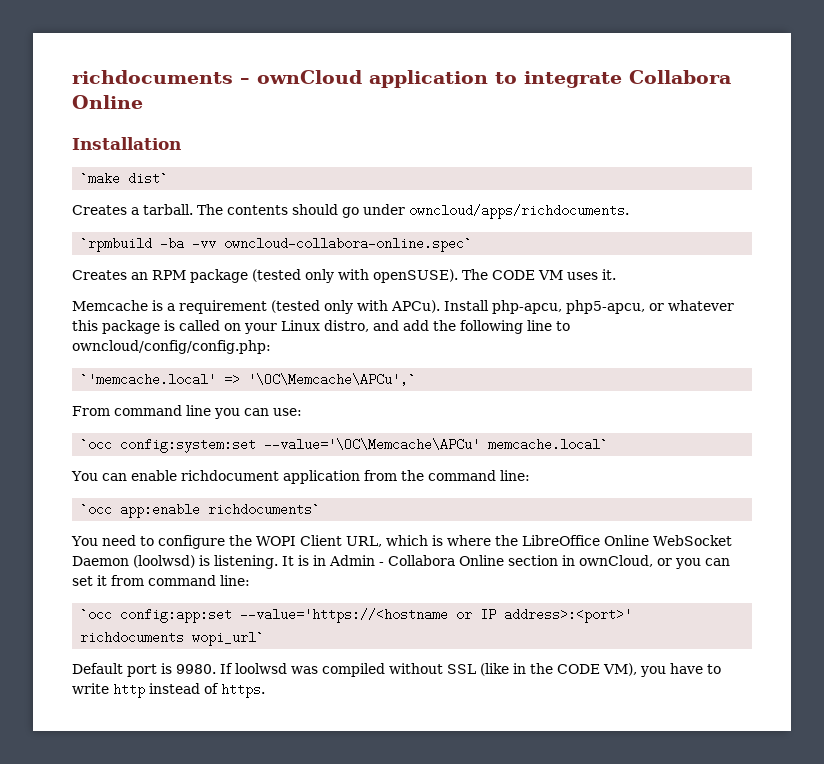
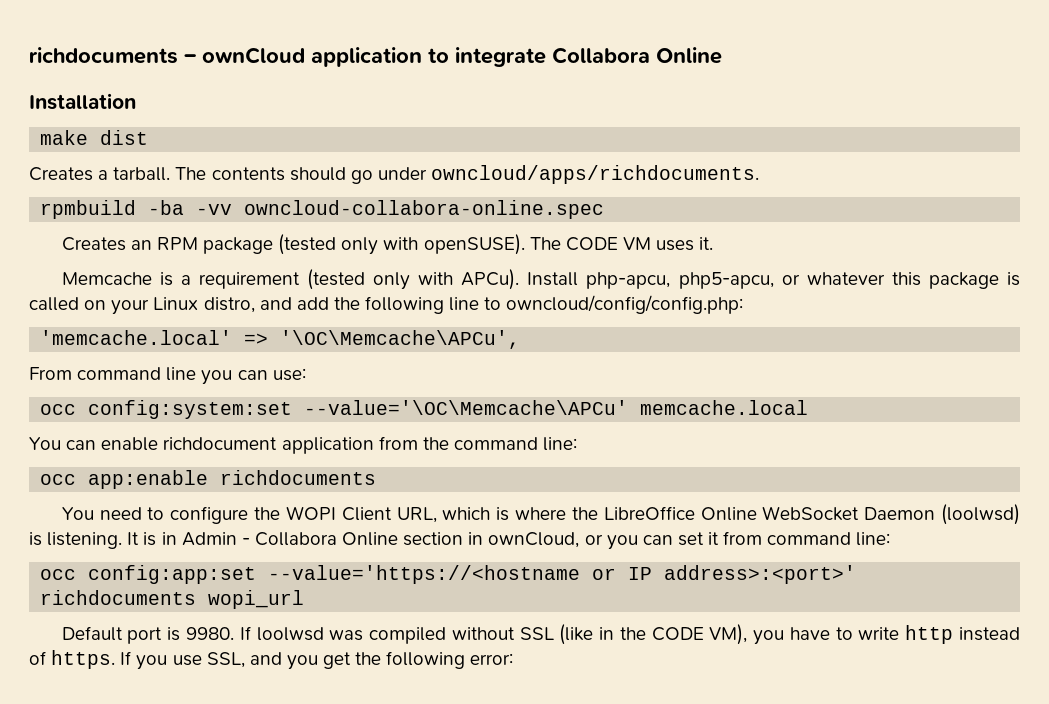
- `make dist`
+ make dist
- `rpmbuild -ba -vv owncloud-collabora-online.spec`
+ rpmbuild -ba -vv owncloud-collabora-online.spec
- `'memcache.local' => '\OC\Memcache\APCu',`
+ 'memcache.local' => '\OC\Memcache\APCu',
- `occ config:system:set --value='\OC\Memcache\APCu' memcache.local`
+ occ config:system:set --value='\OC\Memcache\APCu' memcache.local
- `occ app:enable richdocuments`
+ occ app:enable richdocuments
- `occ config:app:set --value='https://<hostname or IP address>:<port>' richdocuments wopi_url`
+ occ config:app:set --value='https://<hostname or IP address>:<port>' richdocuments wopi_url
+ If you use SSL, and you get the following error:

